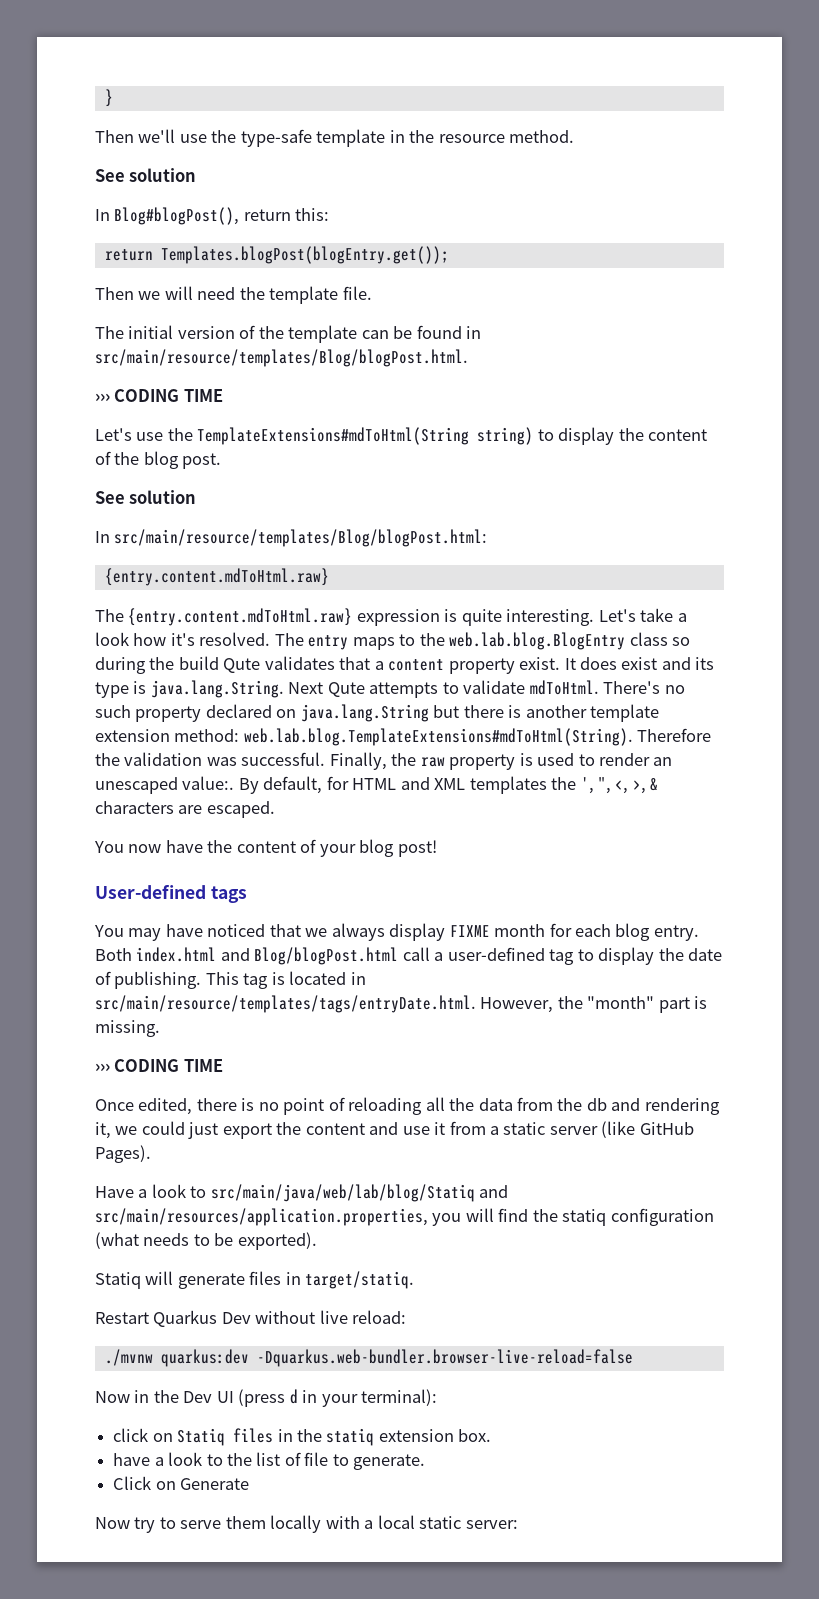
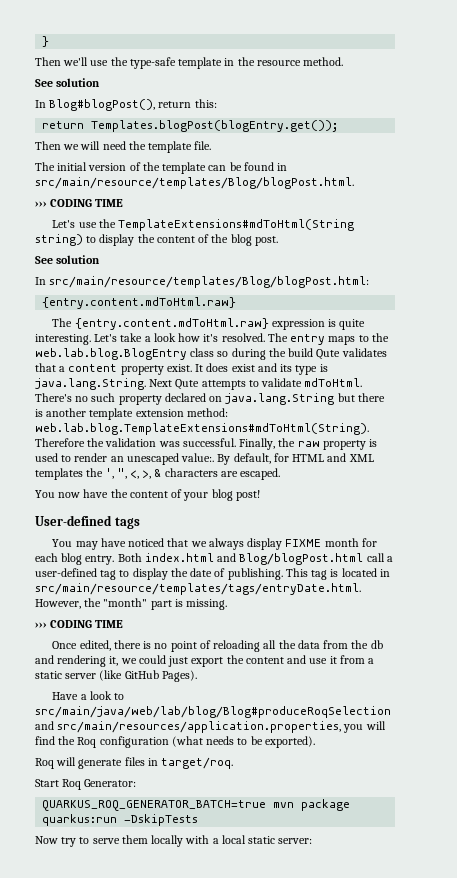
- Have a look to src/main/java/web/lab/blog/Statiq and src/main/resources/application.properties, you will find the statiq configuration (what needs to be exported).
+ Have a look to src/main/java/web/lab/blog/Blog#produceRoqSelection and src/main/resources/application.properties, you will find the Roq configuration (what needs to be exported).
- Statiq will generate files in target/statiq.
- Restart Quarkus Dev without live reload:
- ./mvnw quarkus:dev -Dquarkus.web-bundler.browser-live-reload=false
- Now in the Dev UI (press d in your terminal):
- click on Statiq files in the statiq extension box.
- have a look to the list of file to generate.
- Click on Generate
+ Roq will generate files in target/roq.
+ Start Roq Generator:
+ QUARKUS_ROQ_GENERATOR_BATCH=true mvn package quarkus:run -DskipTests

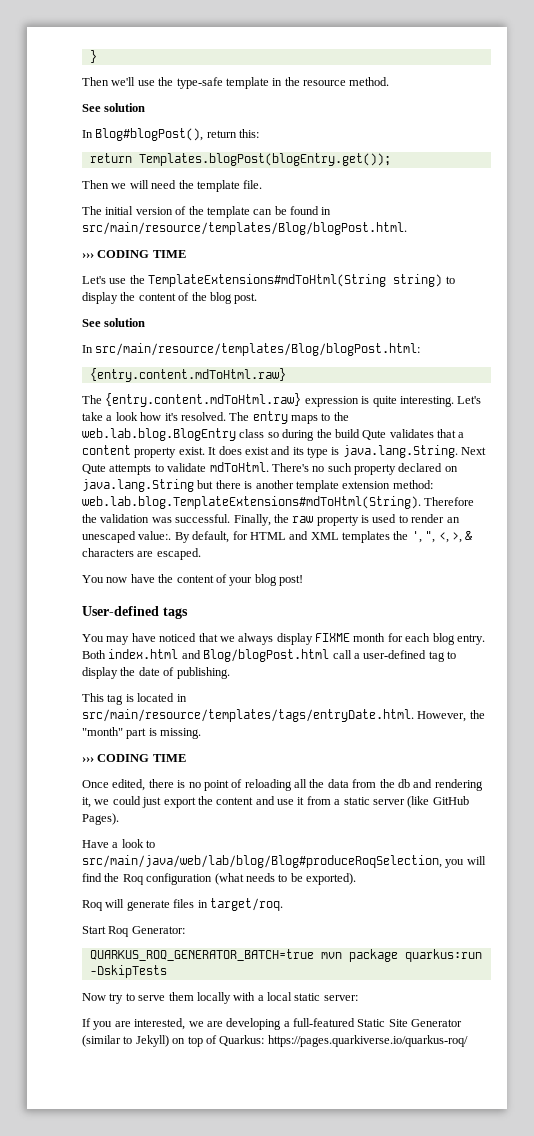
- Both index.html and Blog/blogPost.html call a user-defined tag to display the date of publishing. This tag is located in src/main/resource/templates/tags/entryDate.html. However, the "month" part is missing.
+ Both index.html and Blog/blogPost.html call a user-defined tag to display the date of publishing.
+ This tag is located in src/main/resource/templates/tags/entryDate.html. However, the "month" part is missing.
- Have a look to src/main/java/web/lab/blog/Blog#produceRoqSelection and src/main/resources/application.properties, you will find the Roq configuration (what needs to be exported).
+ Have a look to src/main/java/web/lab/blog/Blog#produceRoqSelection, you will find the Roq configuration (what needs to be exported).
+ If you are interested, we are developing a full-featured Static Site Generator (similar to Jekyll) on top of Quarkus: https://pages.quarkiverse.io/quarkus-roq/

